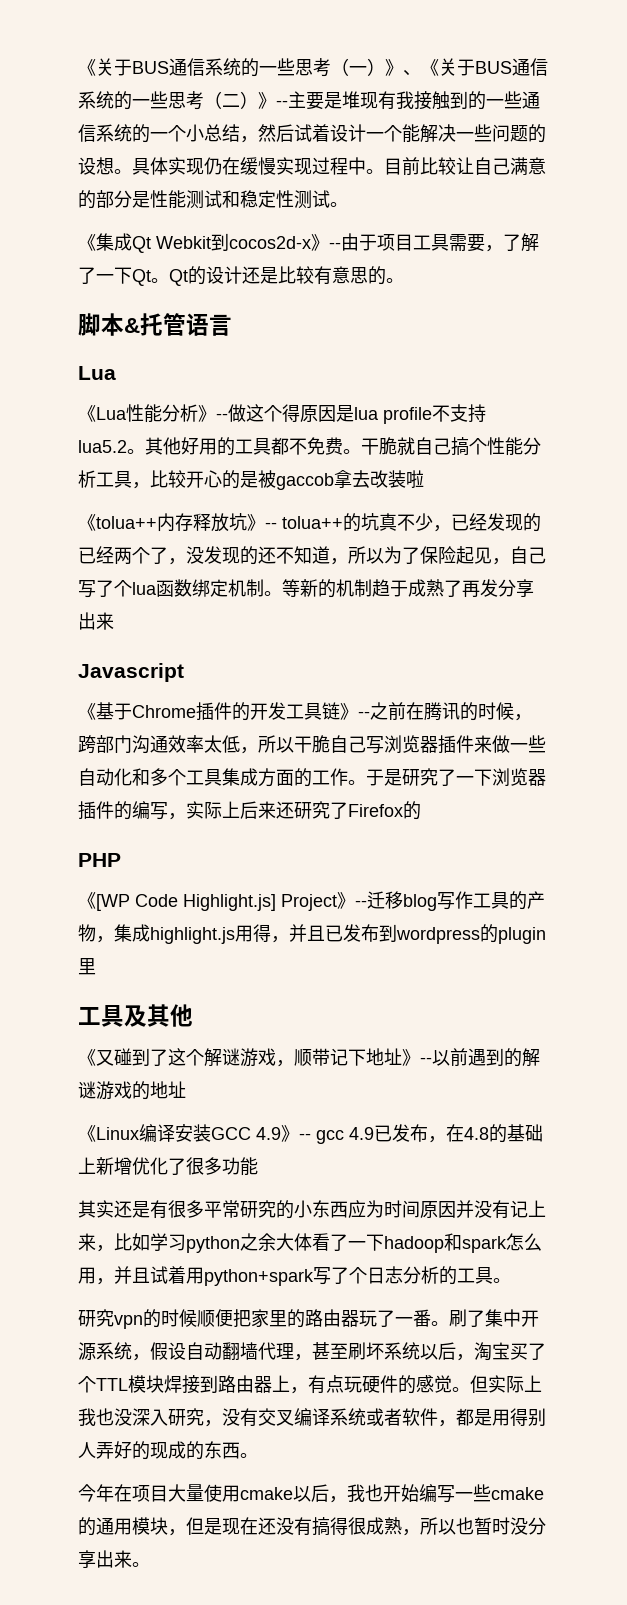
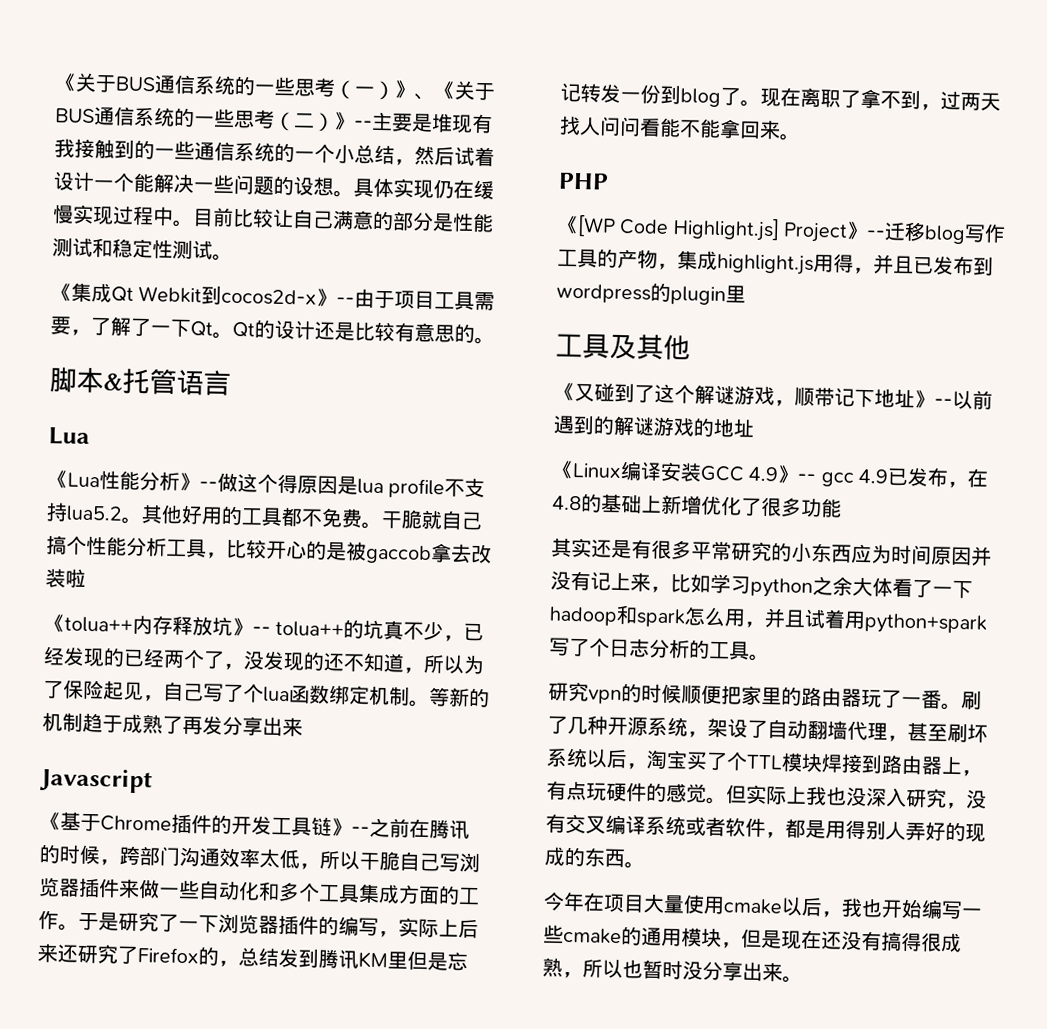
- 于是研究了一下浏览器插件的编写，实际上后来还研究了Firefox的
+ 于是研究了一下浏览器插件的编写，实际上后来还研究了Firefox的，总结发到腾讯KM里但是忘记转发一份到blog了。现在离职了拿不到，过两天找人问问看能不能拿回来。
- 刷了集中开源系统，假设自动翻墙代理，甚至刷坏系统以后，淘宝买了个TTL模块焊接到路由器上，有点玩硬件的感觉。
+ 刷了几种开源系统，架设了自动翻墙代理，甚至刷坏系统以后，淘宝买了个TTL模块焊接到路由器上，有点玩硬件的感觉。

